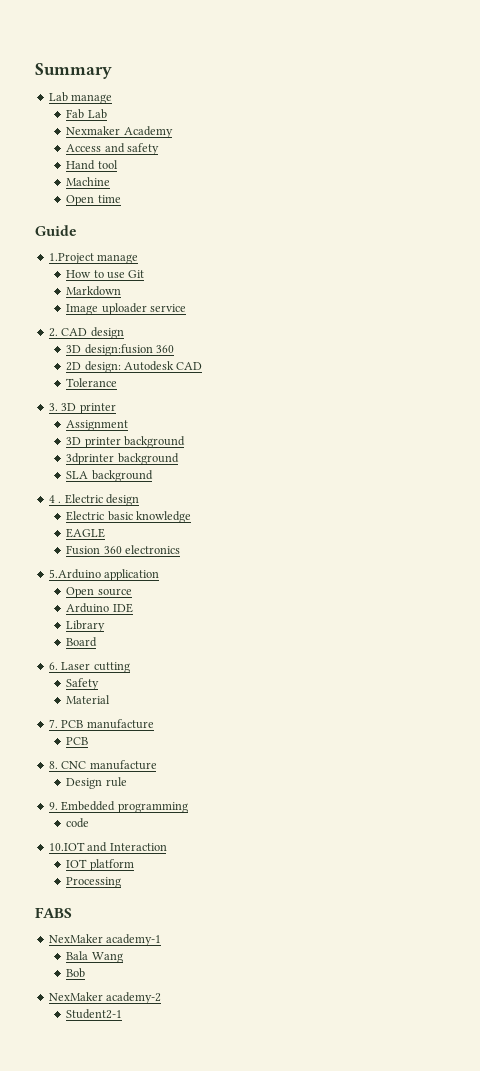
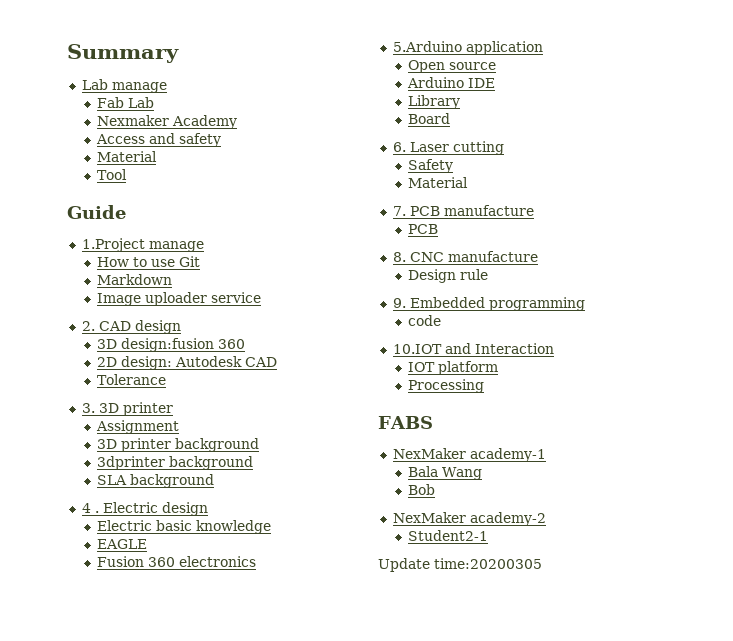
  Access and safety
- Hand tool
- Machine
- Open time
+ Material
+ Tool
+ Update time:20200305

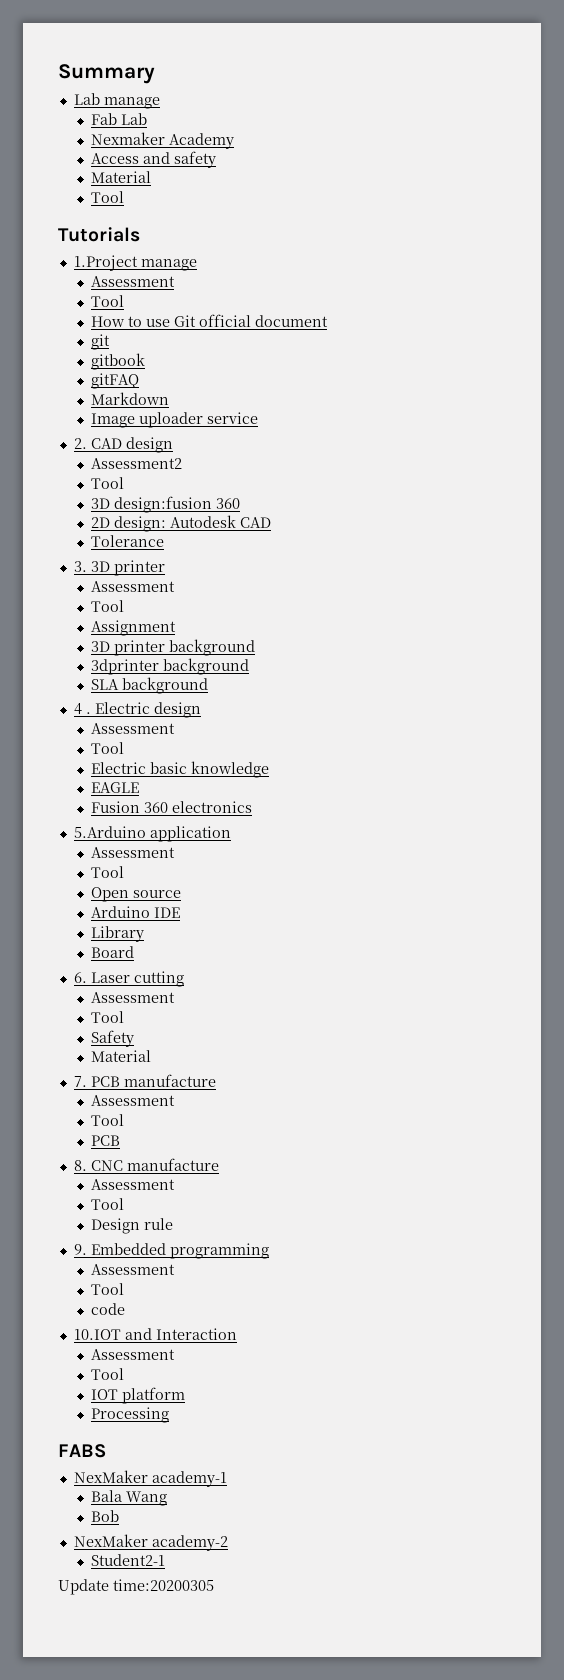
- Guide
+ Tutorials
  1.Project manage
+ Assessment
+ Tool
- How to use Git
+ How to use Git official document
+ git
+ gitbook
+ gitFAQ
+ Assessment2
+ Tool
  3. 3D printer
+ Assessment
+ Tool
  Electric design
+ Assessment
+ Tool
  5.Arduino application
+ Assessment
+ Tool
  6. Laser cutting
+ Assessment
+ Tool
  7. PCB manufacture
+ Assessment
+ Tool
  8. CNC manufacture
+ Assessment
+ Tool
  9. Embedded programming
+ Assessment
+ Tool
  10.IOT and Interaction
+ Assessment
+ Tool

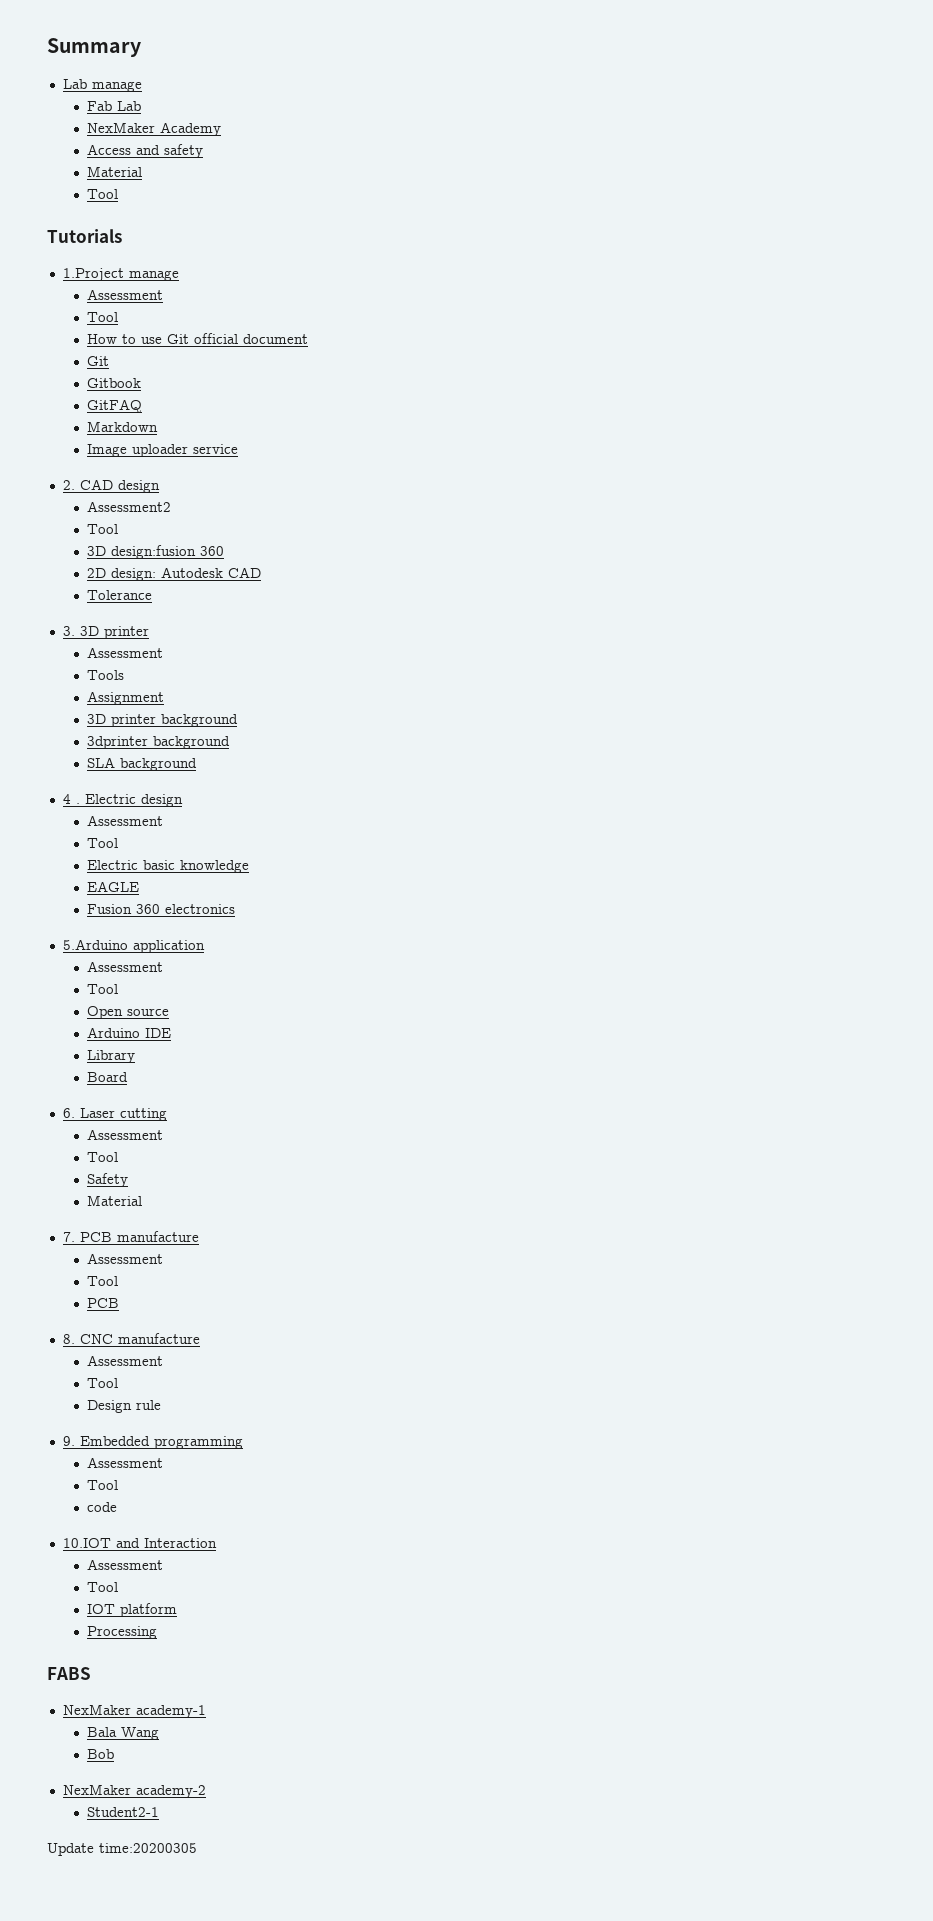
- Nexmaker Academy
+ NexMaker Academy
  How to use Git official document
- git
- gitbook
- gitFAQ
+ Git
+ Gitbook
+ GitFAQ
  3. 3D printer
  Assessment
- Tool
+ Tools

